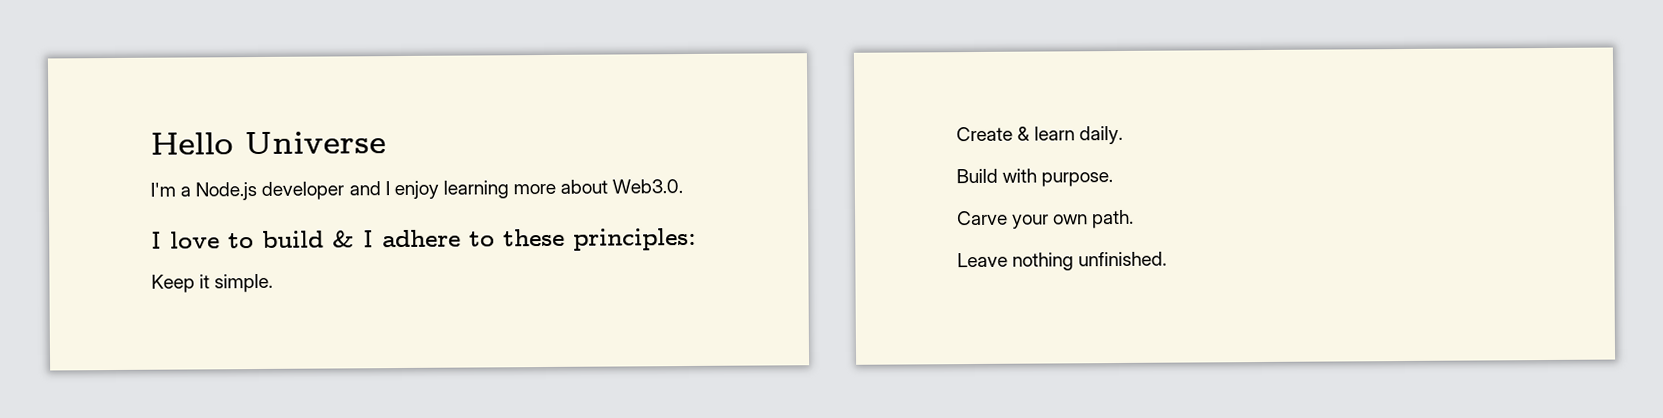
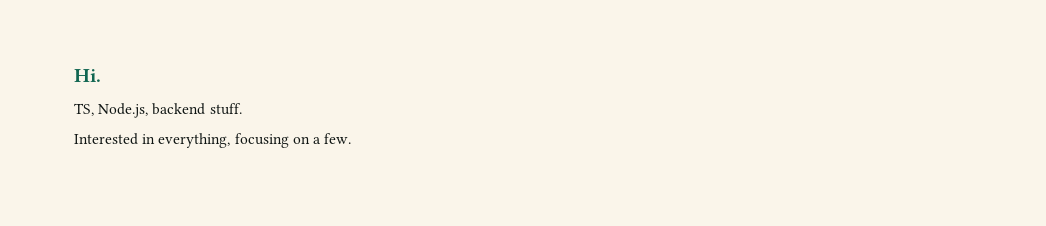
- Hello Universe
- I'm a Node.js developer and I enjoy learning more about Web3.0.
- I love to build & I adhere to these principles:
- Keep it simple.
- Create & learn daily.
- Build with purpose.
- Carve your own path.
- Leave nothing unfinished.
+ Hi.
+ TS, Node.js, backend stuff.
+ Interested in everything, focusing on a few.

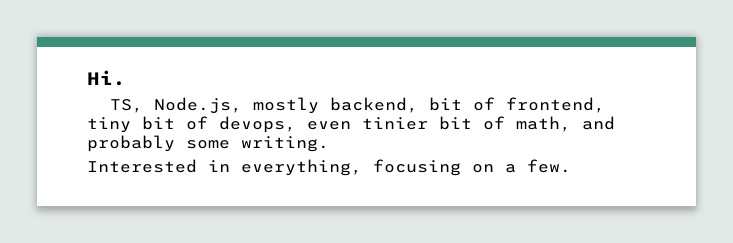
- TS, Node.js, backend stuff.
+ TS, Node.js, mostly backend, bit of frontend, tiny bit of devops, even tinier bit of math, and probably some writing.

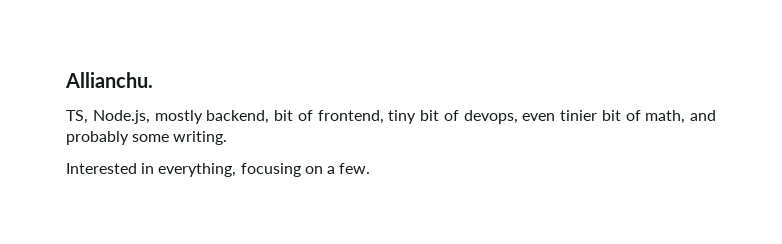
- Hi.
+ Allianchu.

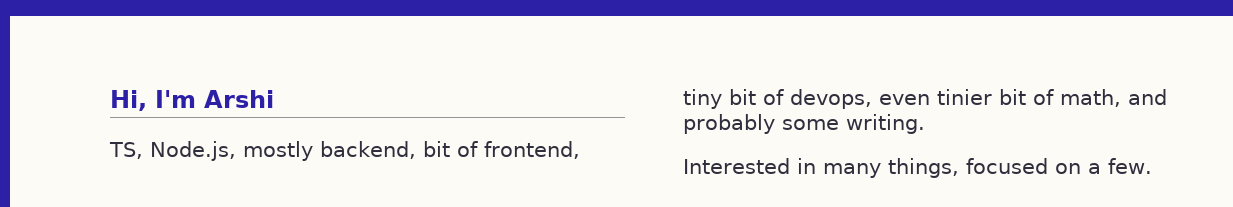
- Allianchu.
+ Hi, I'm Arshi
- Interested in everything, focusing on a few.
+ Interested in many things, focused on a few.

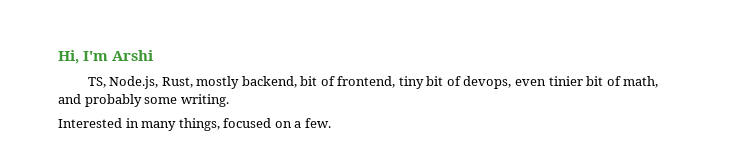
- TS, Node.js, mostly backend, bit of frontend, tiny bit of devops, even tinier bit of math, and probably some writing.
+ TS, Node.js, Rust, mostly backend, bit of frontend, tiny bit of devops, even tinier bit of math, and probably some writing.

